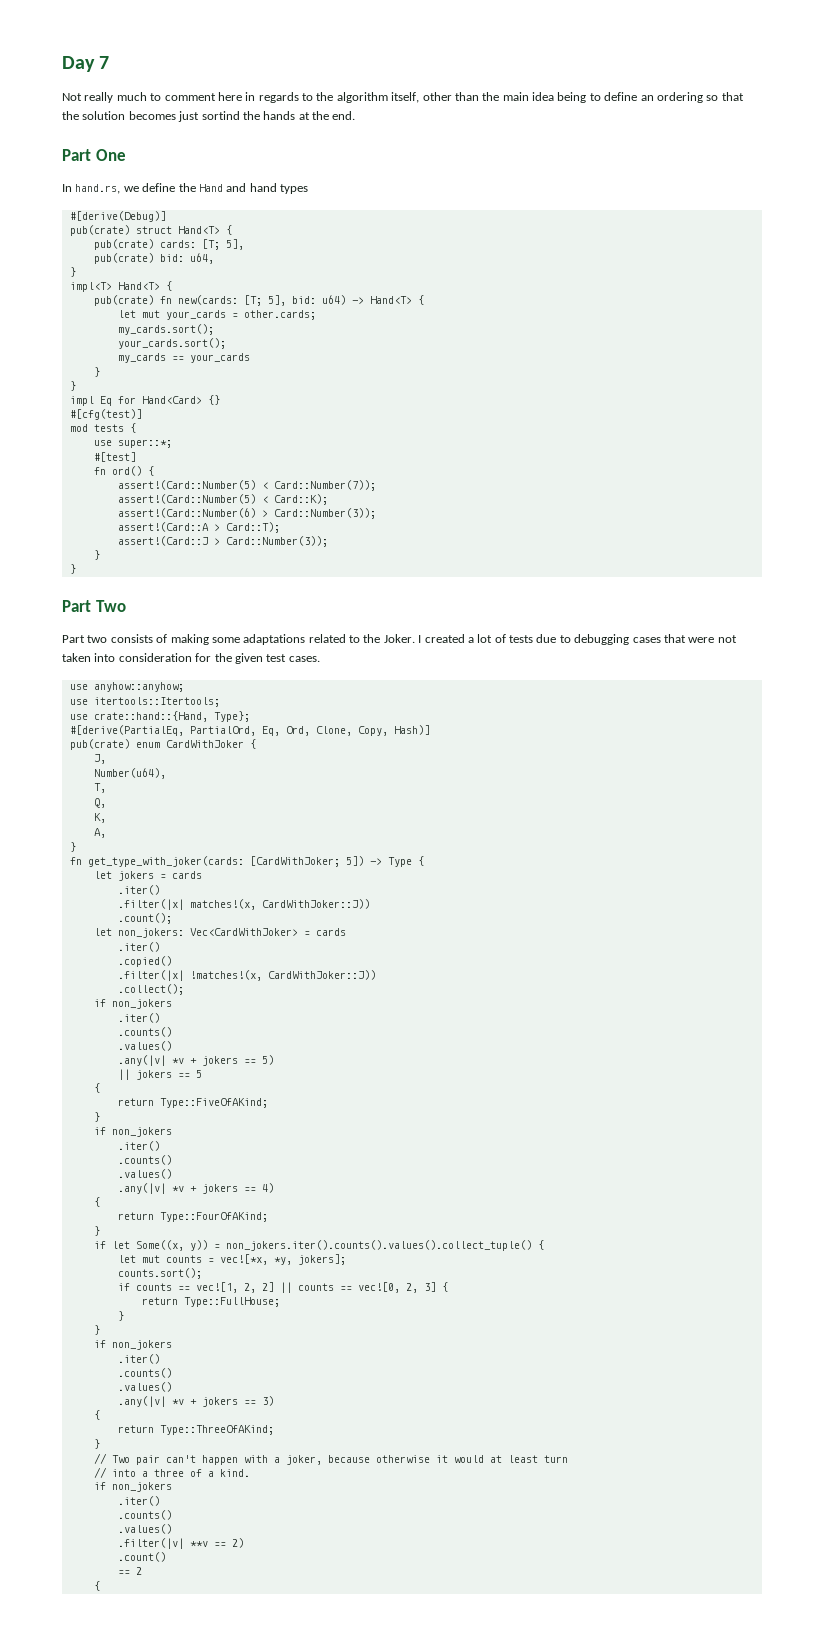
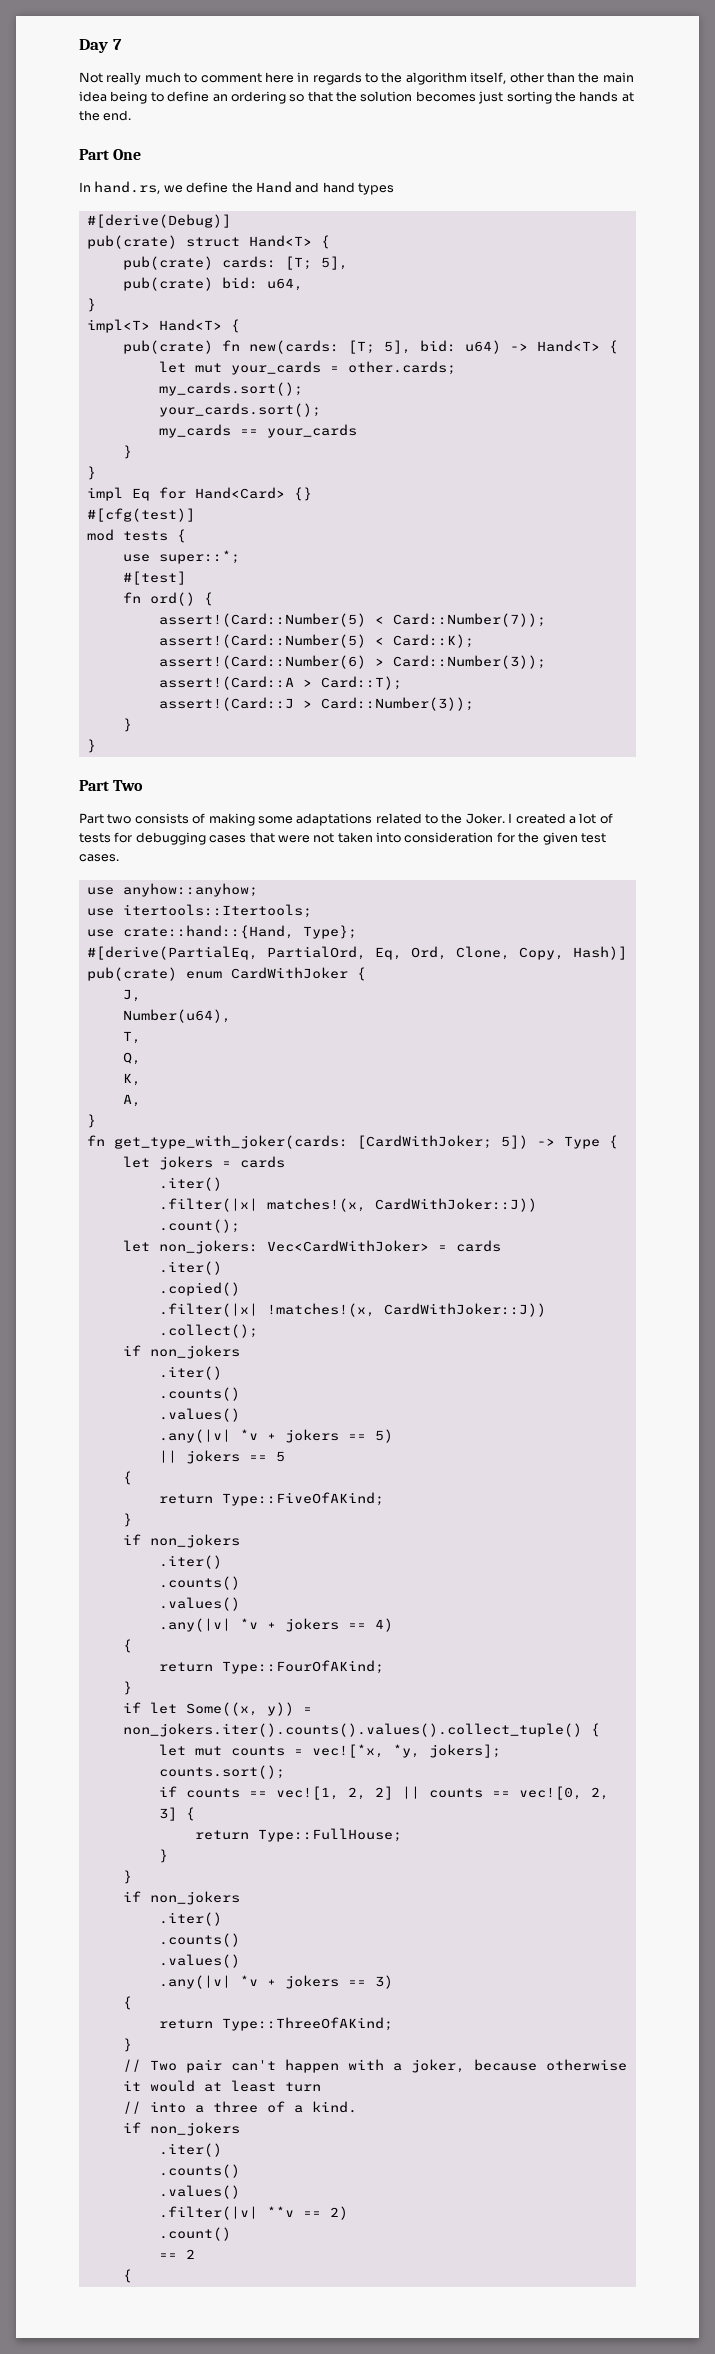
- Not really much to comment here in regards to the algorithm itself, other than the main idea being to define an ordering so that the solution becomes just sortind the hands at the end.
+ Not really much to comment here in regards to the algorithm itself, other than the main idea being to define an ordering so that the solution becomes just sorting the hands at the end.
- I created a lot of tests due to debugging cases that were not taken into consideration for the given test cases.
+ I created a lot of tests for debugging cases that were not taken into consideration for the given test cases.

